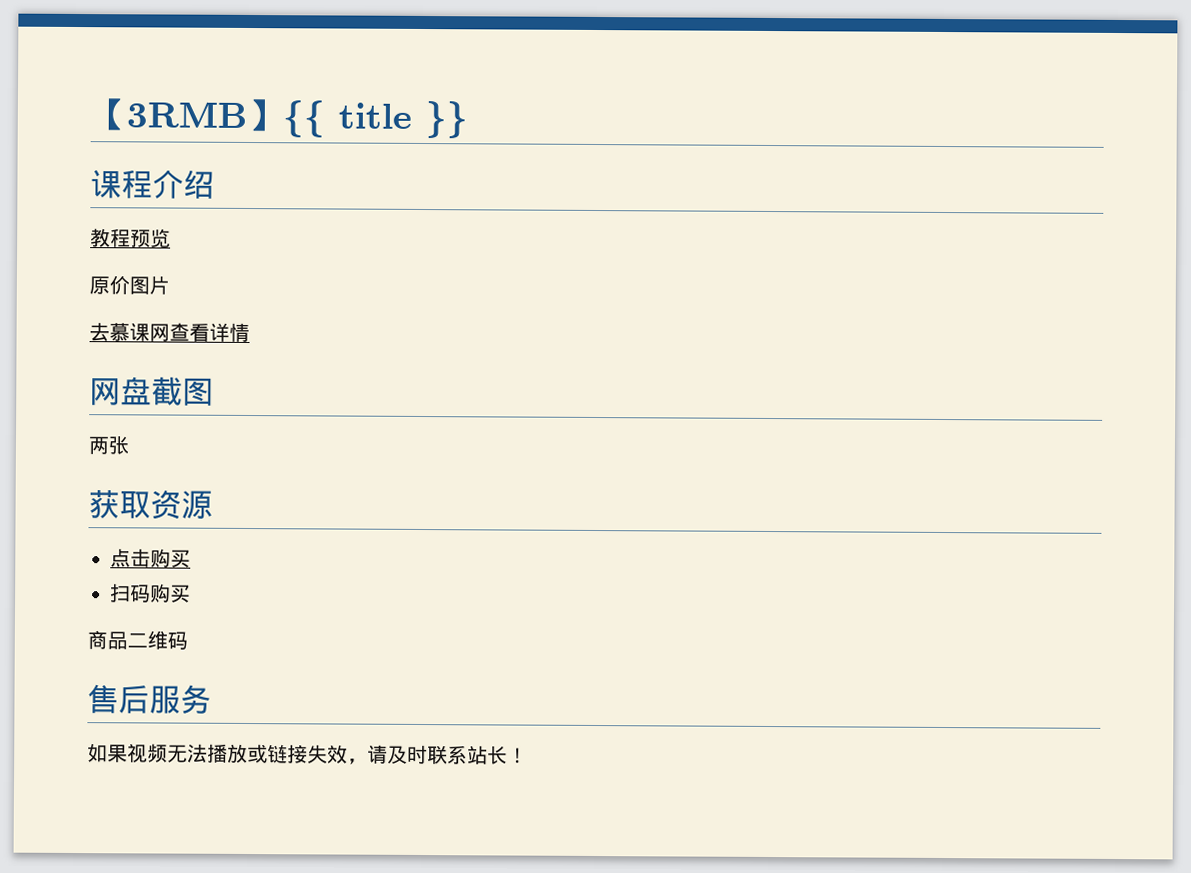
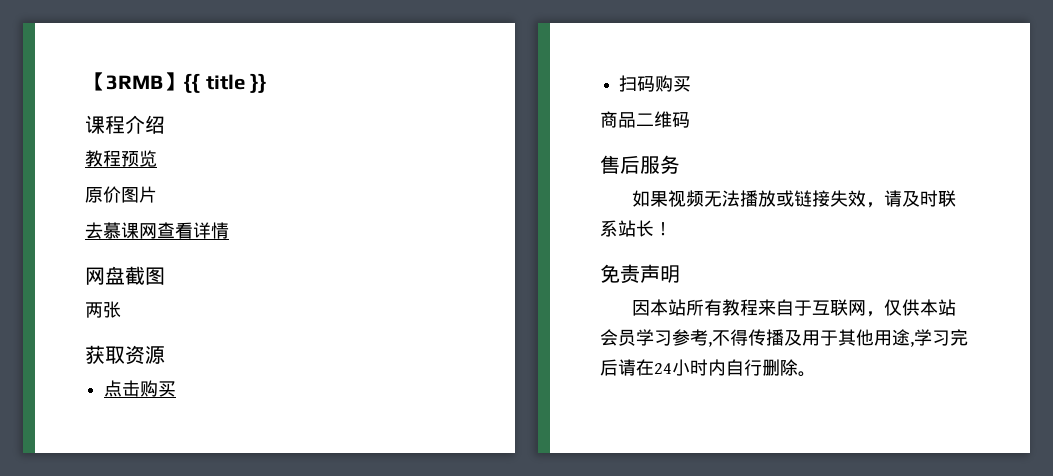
+ 免责声明
+ 因本站所有教程来自于互联网，仅供本站会员学习参考,不得传播及用于其他用途,学习完后请在24小时内自行删除。

